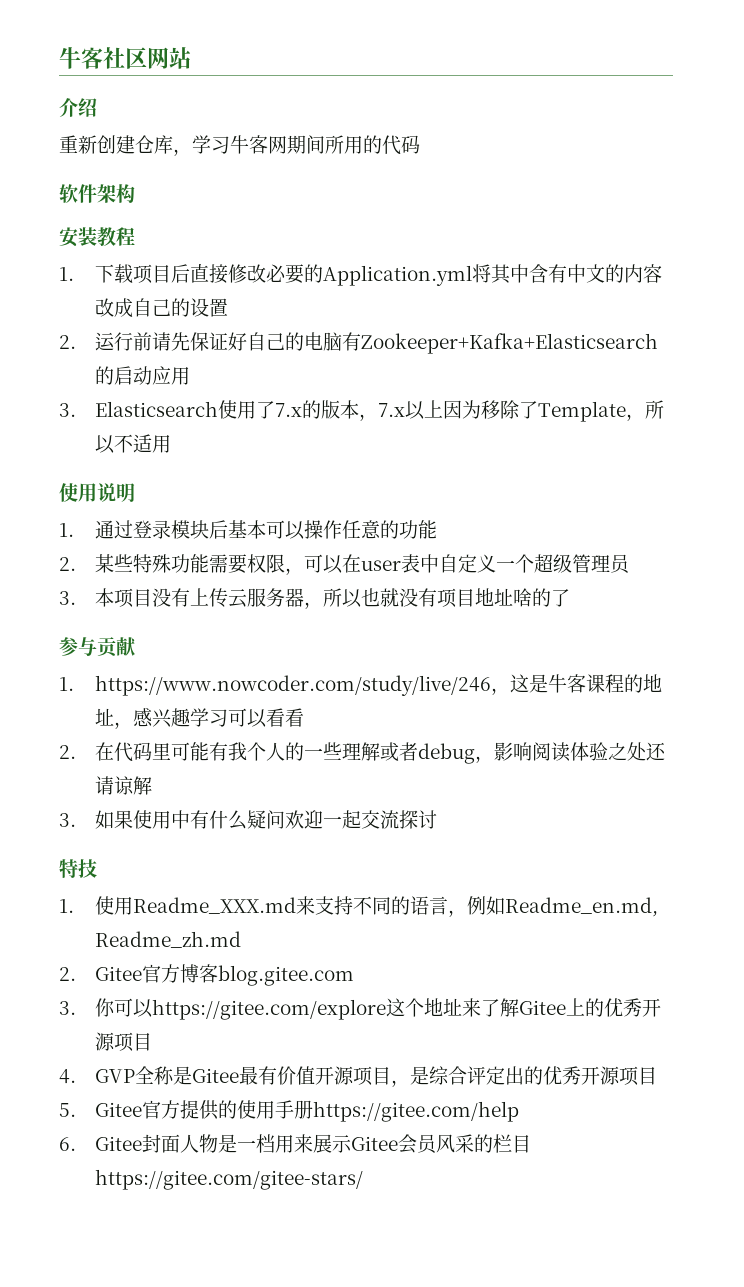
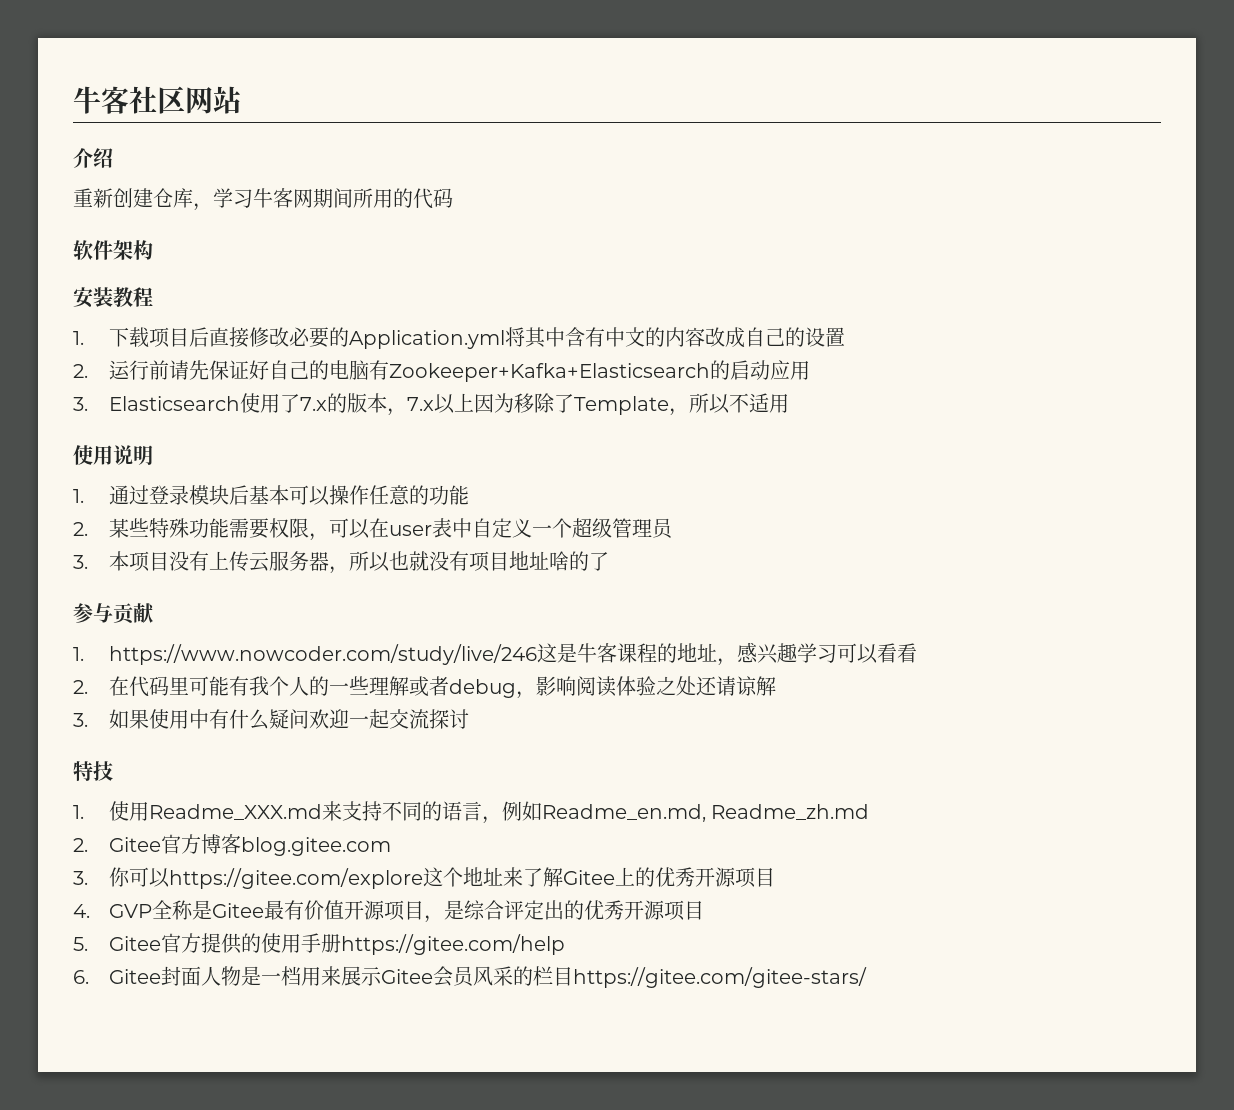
- 1. https://www.nowcoder.com/study/live/246，这是牛客课程的地址，感兴趣学习可以看看
+ 1. https://www.nowcoder.com/study/live/246这是牛客课程的地址，感兴趣学习可以看看

